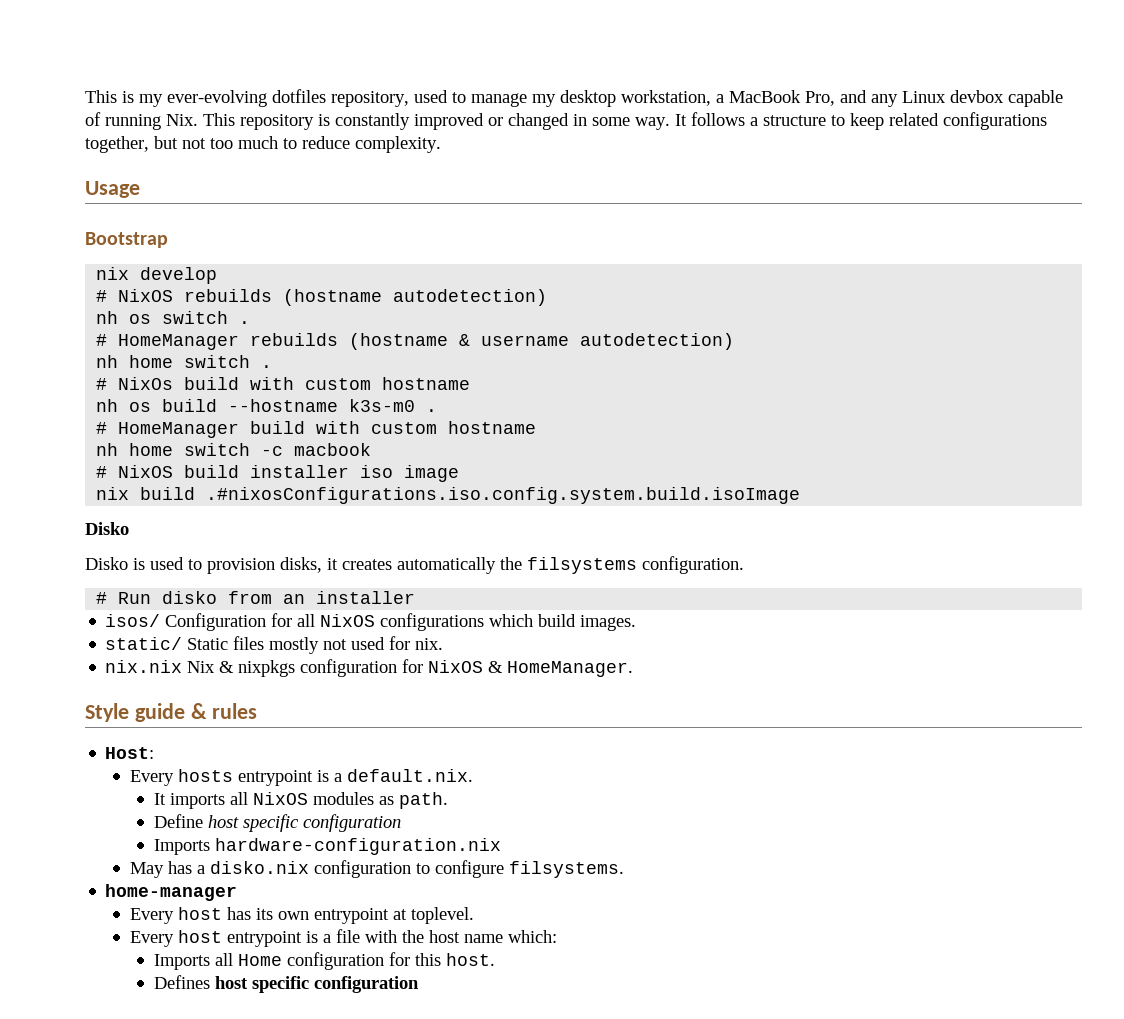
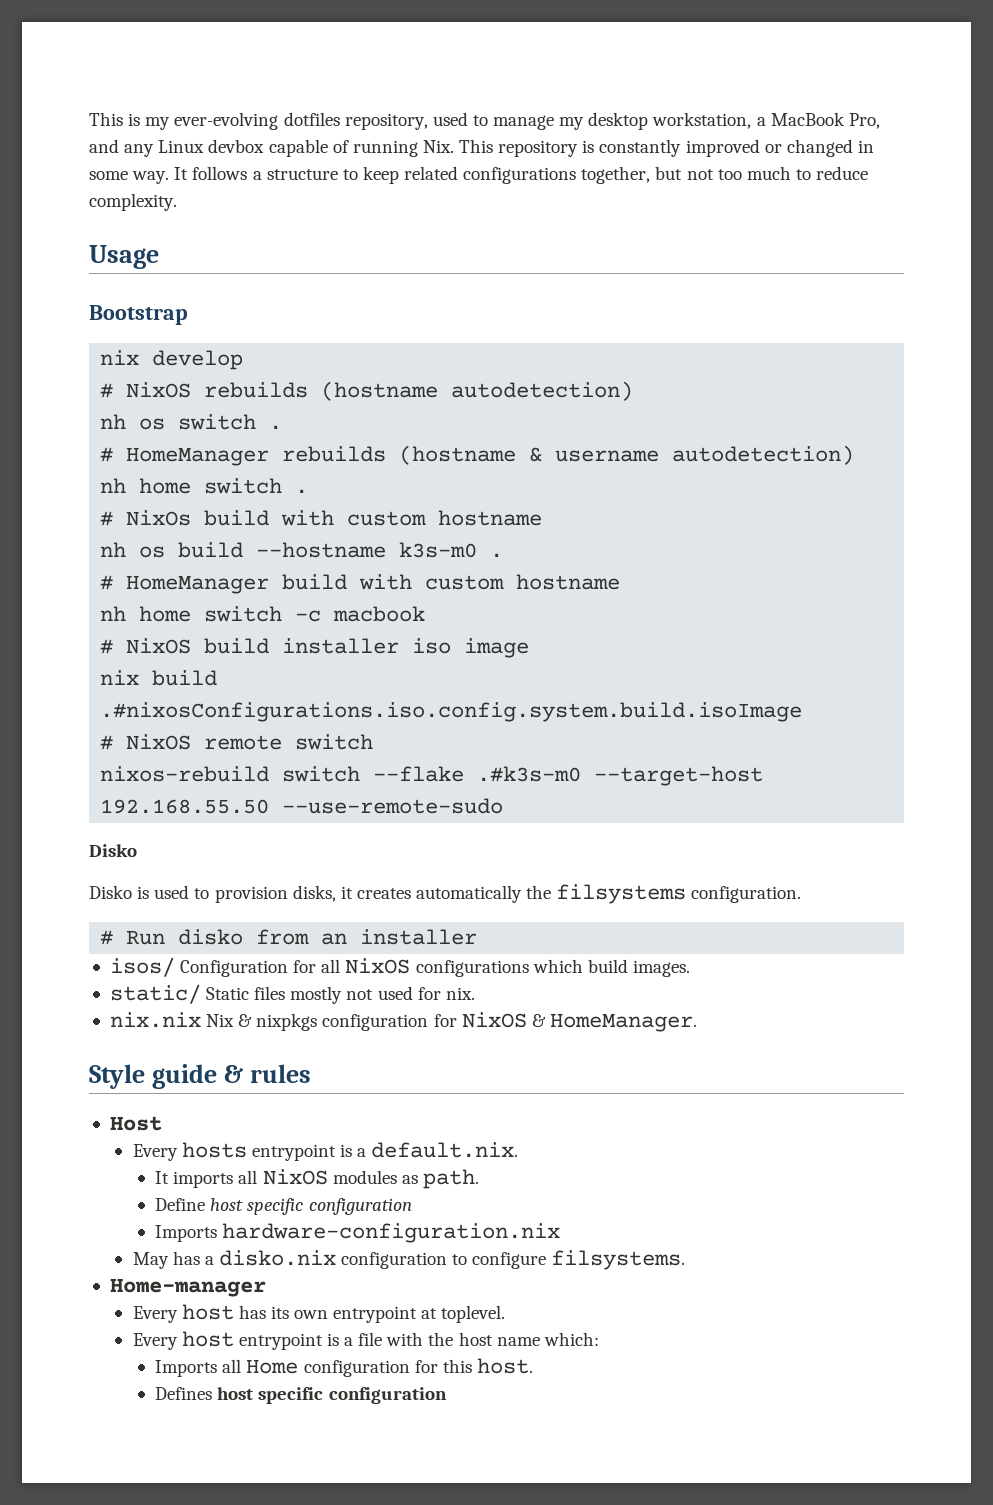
+ # NixOS remote switch
+ nixos-rebuild switch --flake .#k3s-m0 --target-host 192.168.55.50 --use-remote-sudo
- Host:
+ Host
- home-manager
+ Home-manager

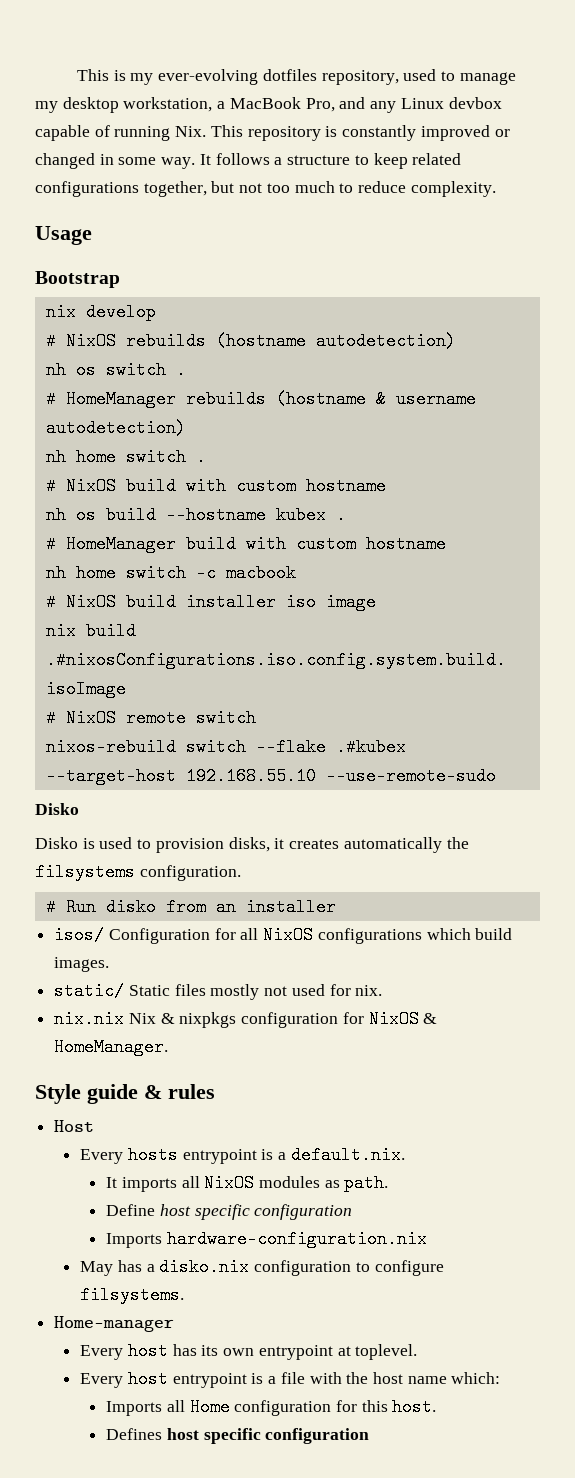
- # NixOs build with custom hostname
+ # NixOS build with custom hostname
- nh os build --hostname k3s-m0 .
+ nh os build --hostname kubex .
- nixos-rebuild switch --flake .#k3s-m0 --target-host 192.168.55.50 --use-remote-sudo
+ nixos-rebuild switch --flake .#kubex --target-host 192.168.55.10 --use-remote-sudo

